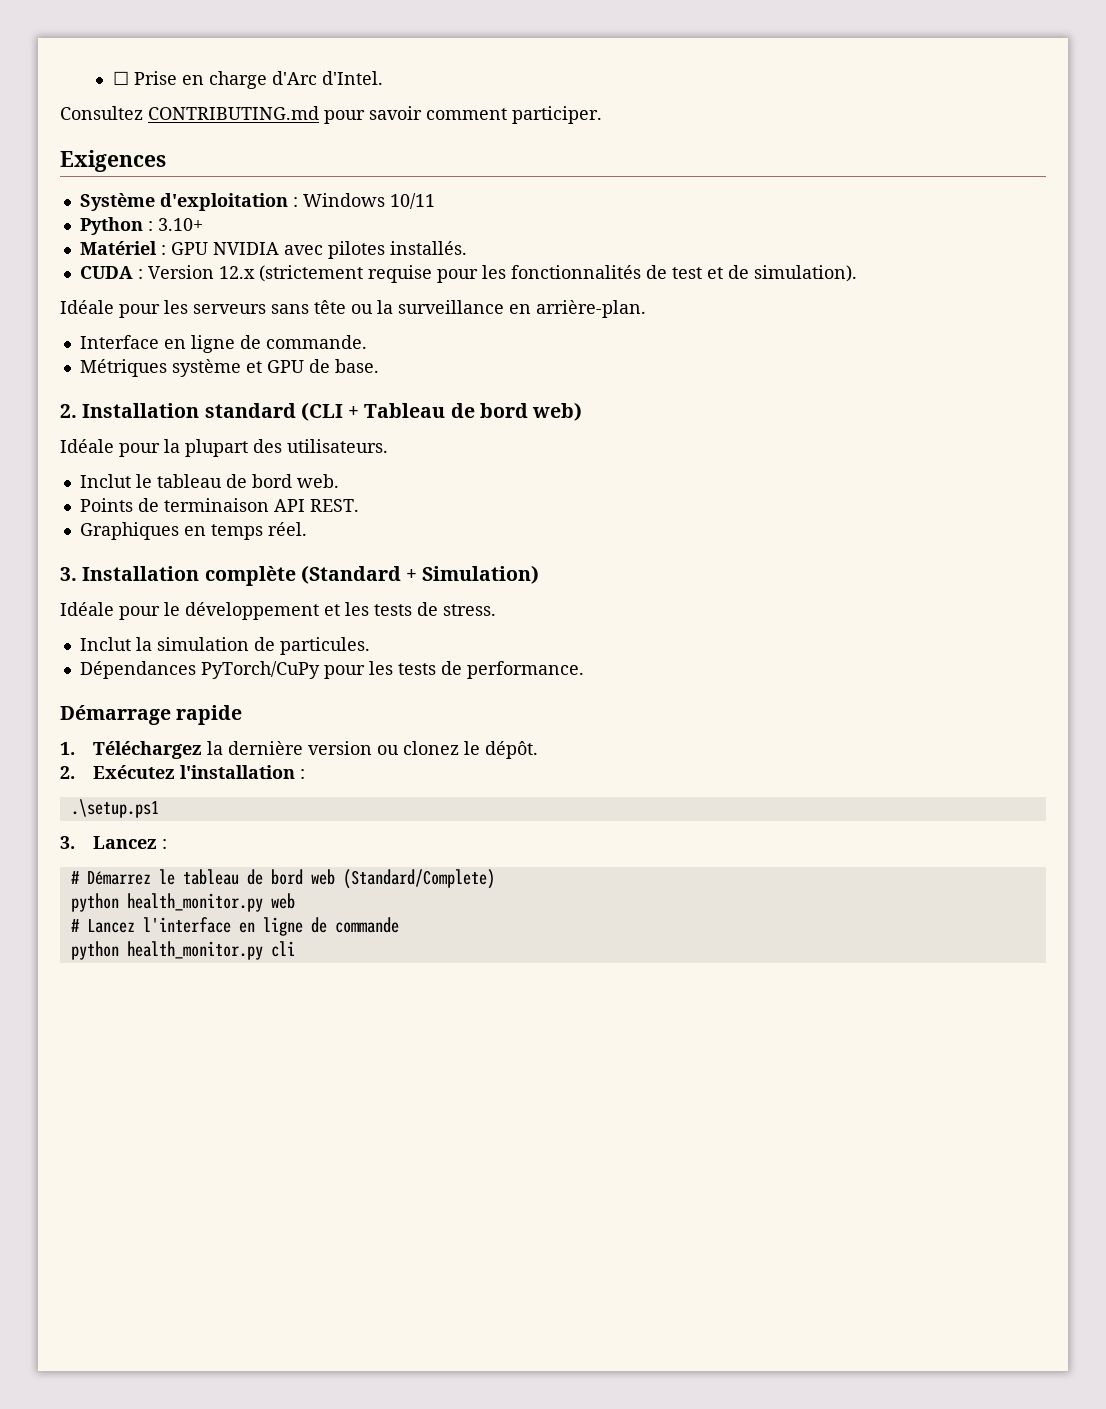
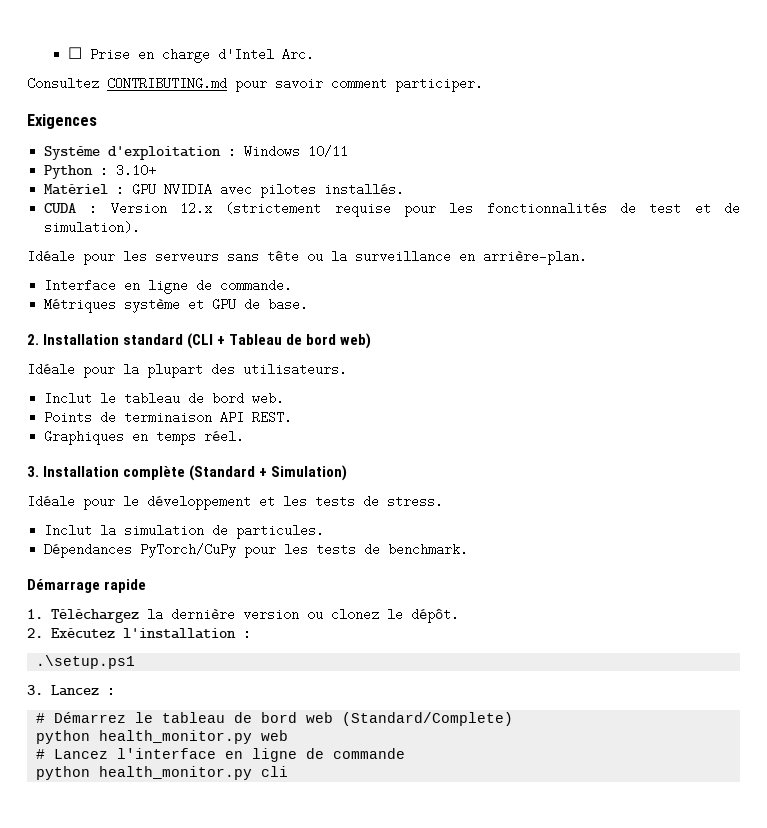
- ☐ Prise en charge d'Arc d'Intel.
+ ☐ Prise en charge d'Intel Arc.
- Dépendances PyTorch/CuPy pour les tests de performance.
+ Dépendances PyTorch/CuPy pour les tests de benchmark.

